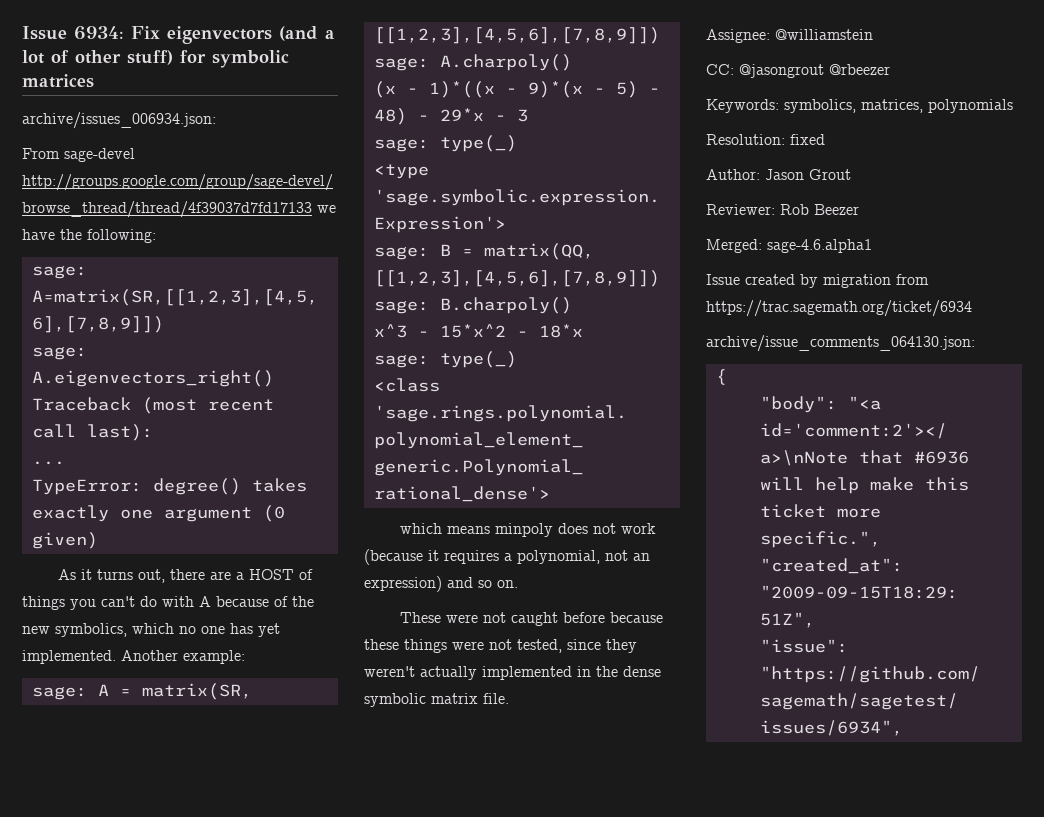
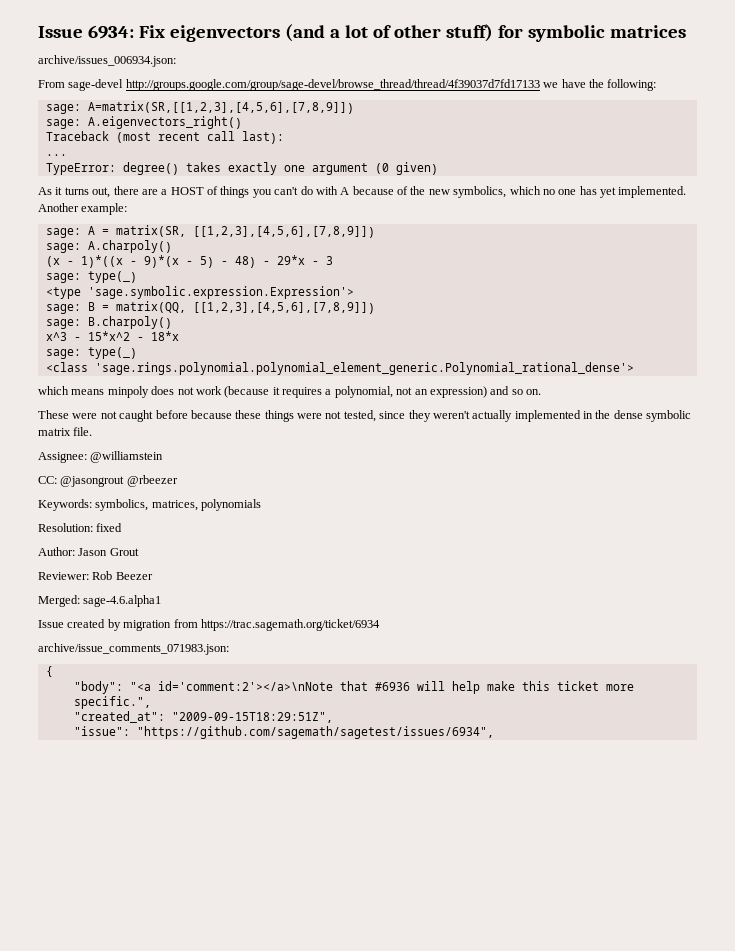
- archive/issue_comments_064130.json:
+ archive/issue_comments_071983.json:

